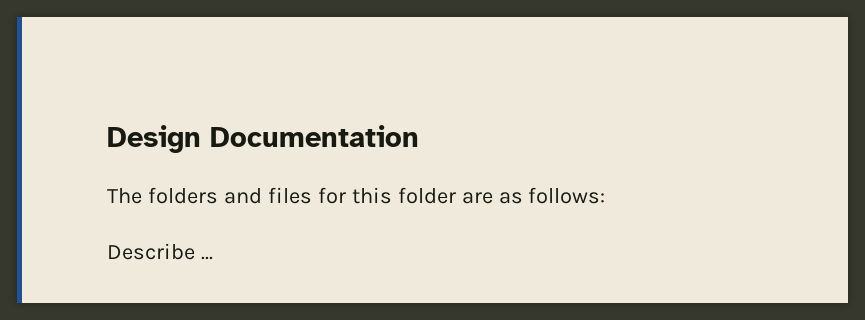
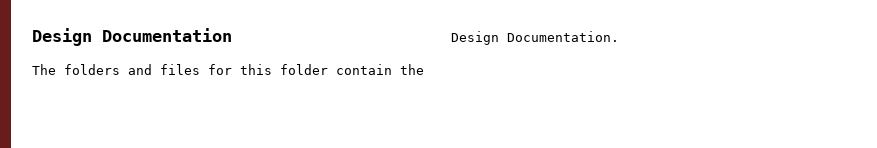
- The folders and files for this folder are as follows:
- Describe ...
+ The folders and files for this folder contain the Design Documentation.

